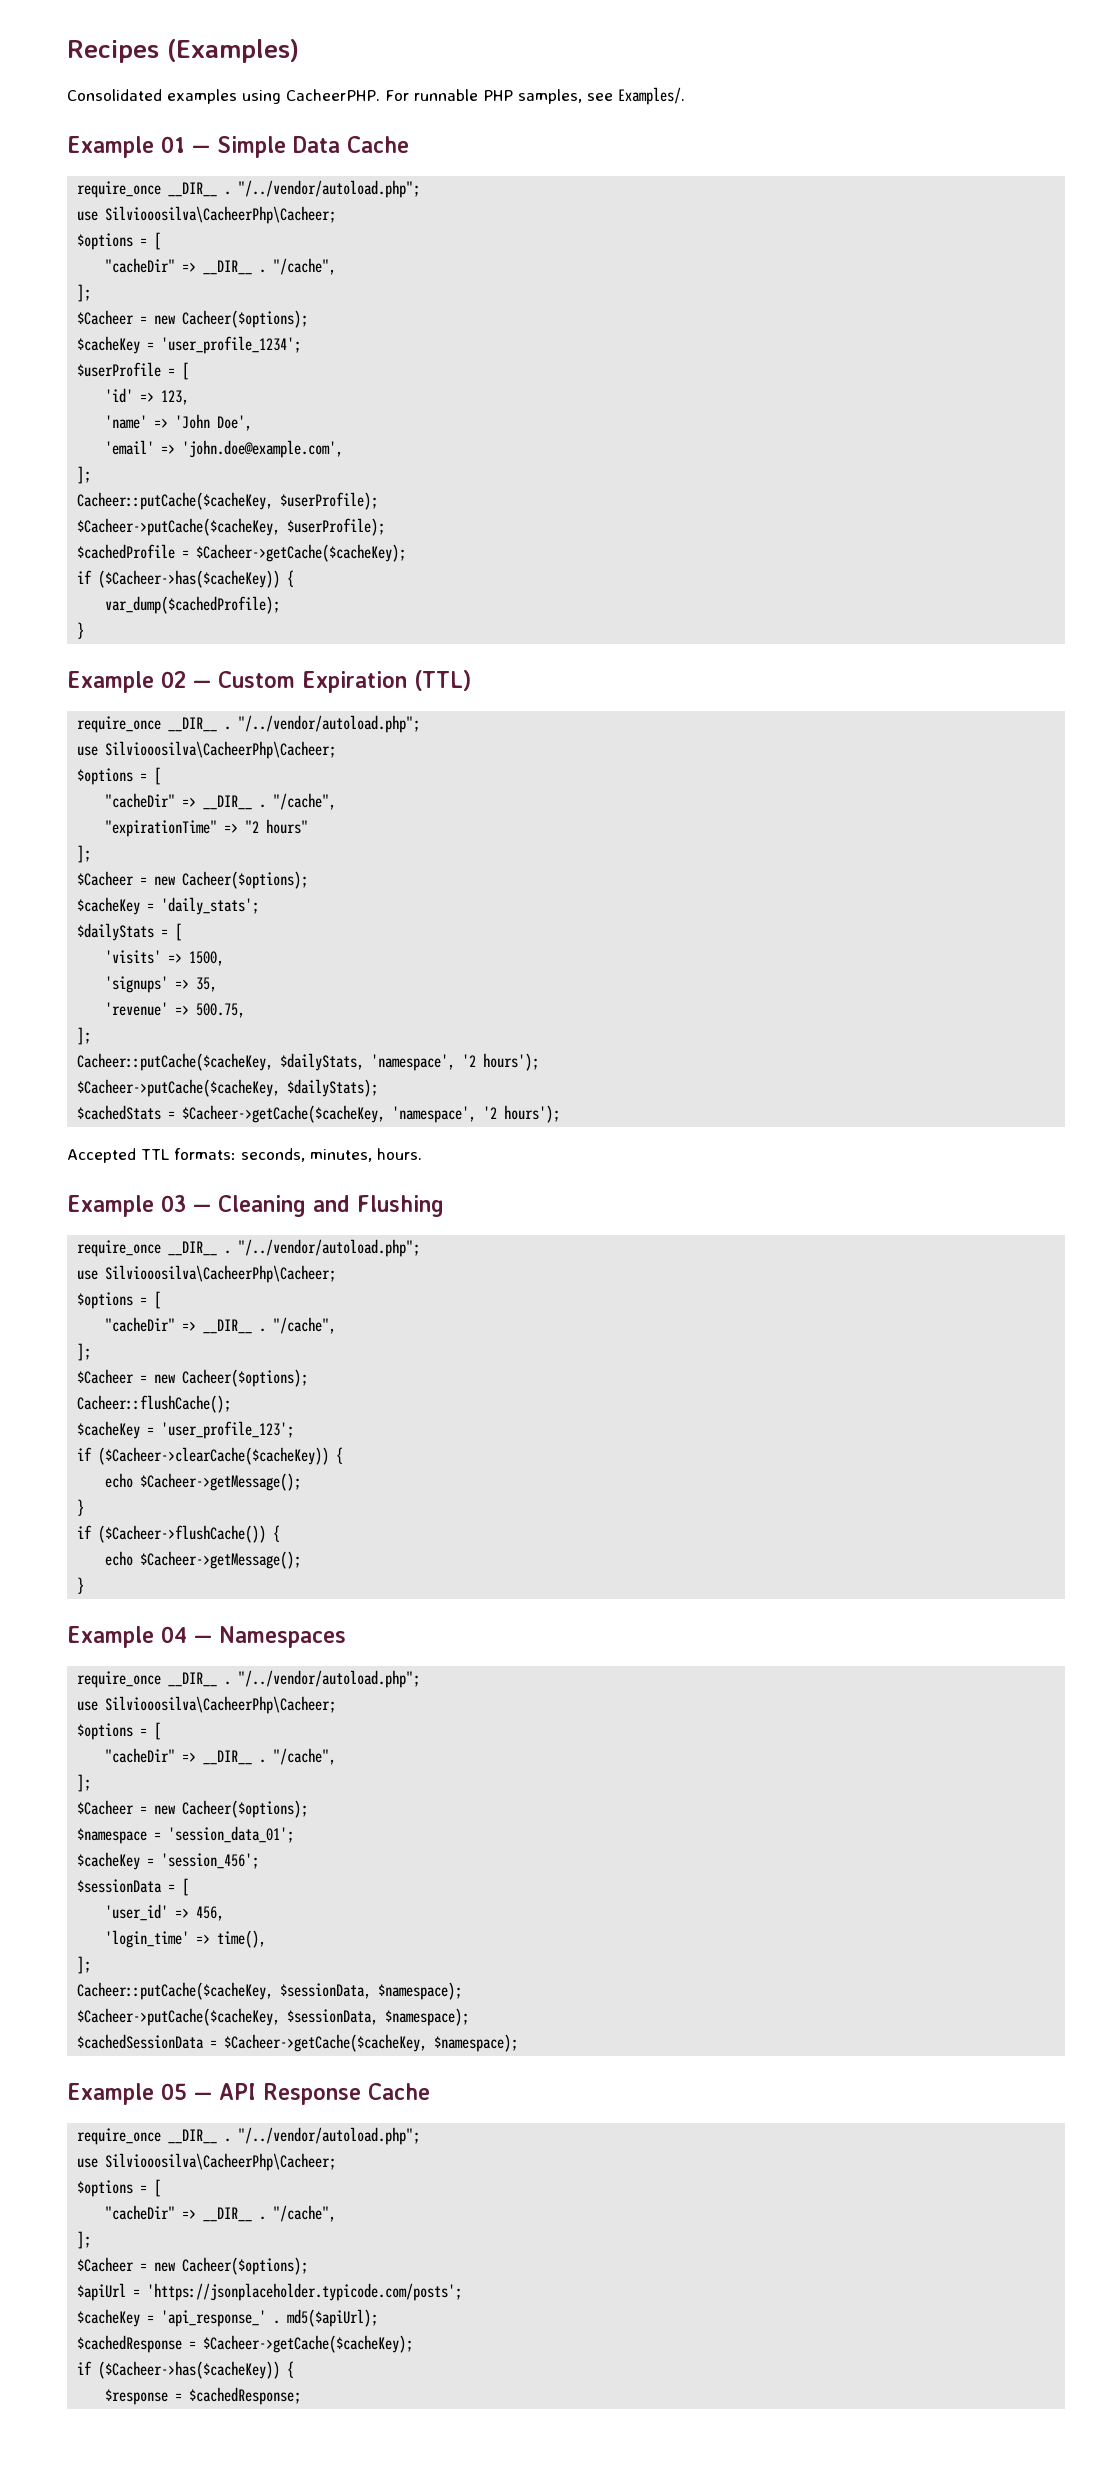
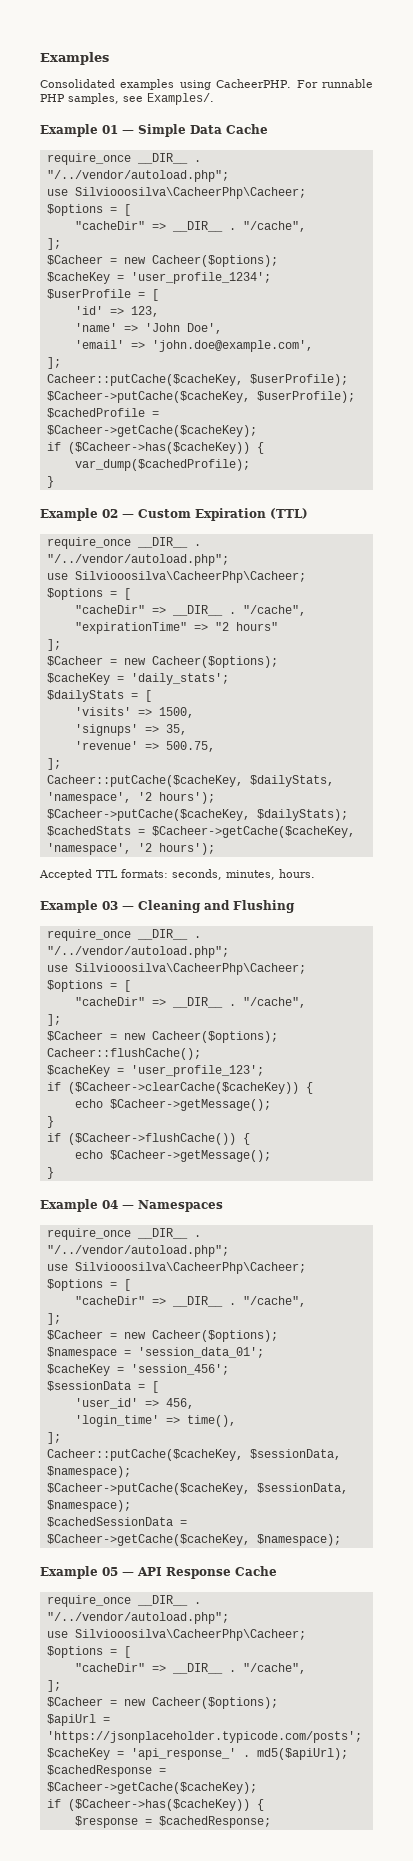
- Recipes (Examples)
+ Examples

